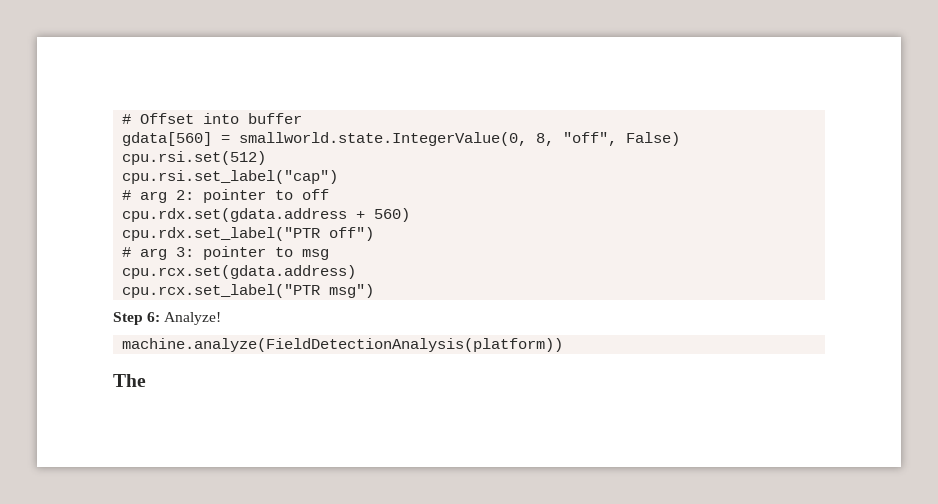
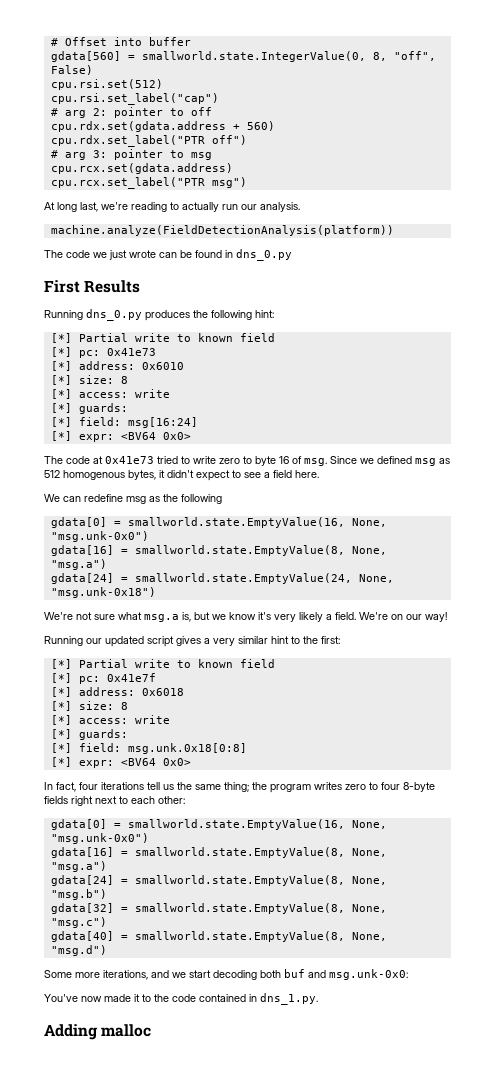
- Step 6: Analyze!
+ At long last, we're reading to actually run our analysis.
  machine.analyze(FieldDetectionAnalysis(platform))
- The
+ The code we just wrote can be found in dns_0.py
+ First Results
+ Running dns_0.py produces the following hint:
+ [*] Partial write to known field
+ [*] pc: 0x41e73
+ [*] address: 0x6010
+ [*] size: 8
+ [*] access: write
+ [*] guards:
+ [*] field: msg[16:24]
+ [*] expr: <BV64 0x0>
+ The code at 0x41e73 tried to write zero to byte 16 of msg. Since we defined msg as 512 homogenous bytes, it didn't expect to see a field here.
+ We can redefine msg as the following
+ gdata[0] = smallworld.state.EmptyValue(16, None, "msg.unk-0x0")
+ gdata[16] = smallworld.state.EmptyValue(8, None, "msg.a")
+ gdata[24] = smallworld.state.EmptyValue(24, None, "msg.unk-0x18")
+ We're not sure what msg.a is, but we know it's very likely a field. We're on our way!
+ Running our updated script gives a very similar hint to the first:
+ [*] Partial write to known field
+ [*] pc: 0x41e7f
+ [*] address: 0x6018
+ [*] size: 8
+ [*] access: write
+ [*] guards:
+ [*] field: msg.unk.0x18[0:8]
+ [*] expr: <BV64 0x0>
+ In fact, four iterations tell us the same thing; the program writes zero to four 8-byte fields right next to each other:
+ gdata[0] = smallworld.state.EmptyValue(16, None, "msg.unk-0x0")
+ gdata[16] = smallworld.state.EmptyValue(8, None, "msg.a")
+ gdata[24] = smallworld.state.EmptyValue(8, None, "msg.b")
+ gdata[32] = smallworld.state.EmptyValue(8, None, "msg.c")
+ gdata[40] = smallworld.state.EmptyValue(8, None, "msg.d")
+ Some more iterations, and we start decoding both buf and msg.unk-0x0:
+ You've now made it to the code contained in dns_1.py.
+ Adding malloc

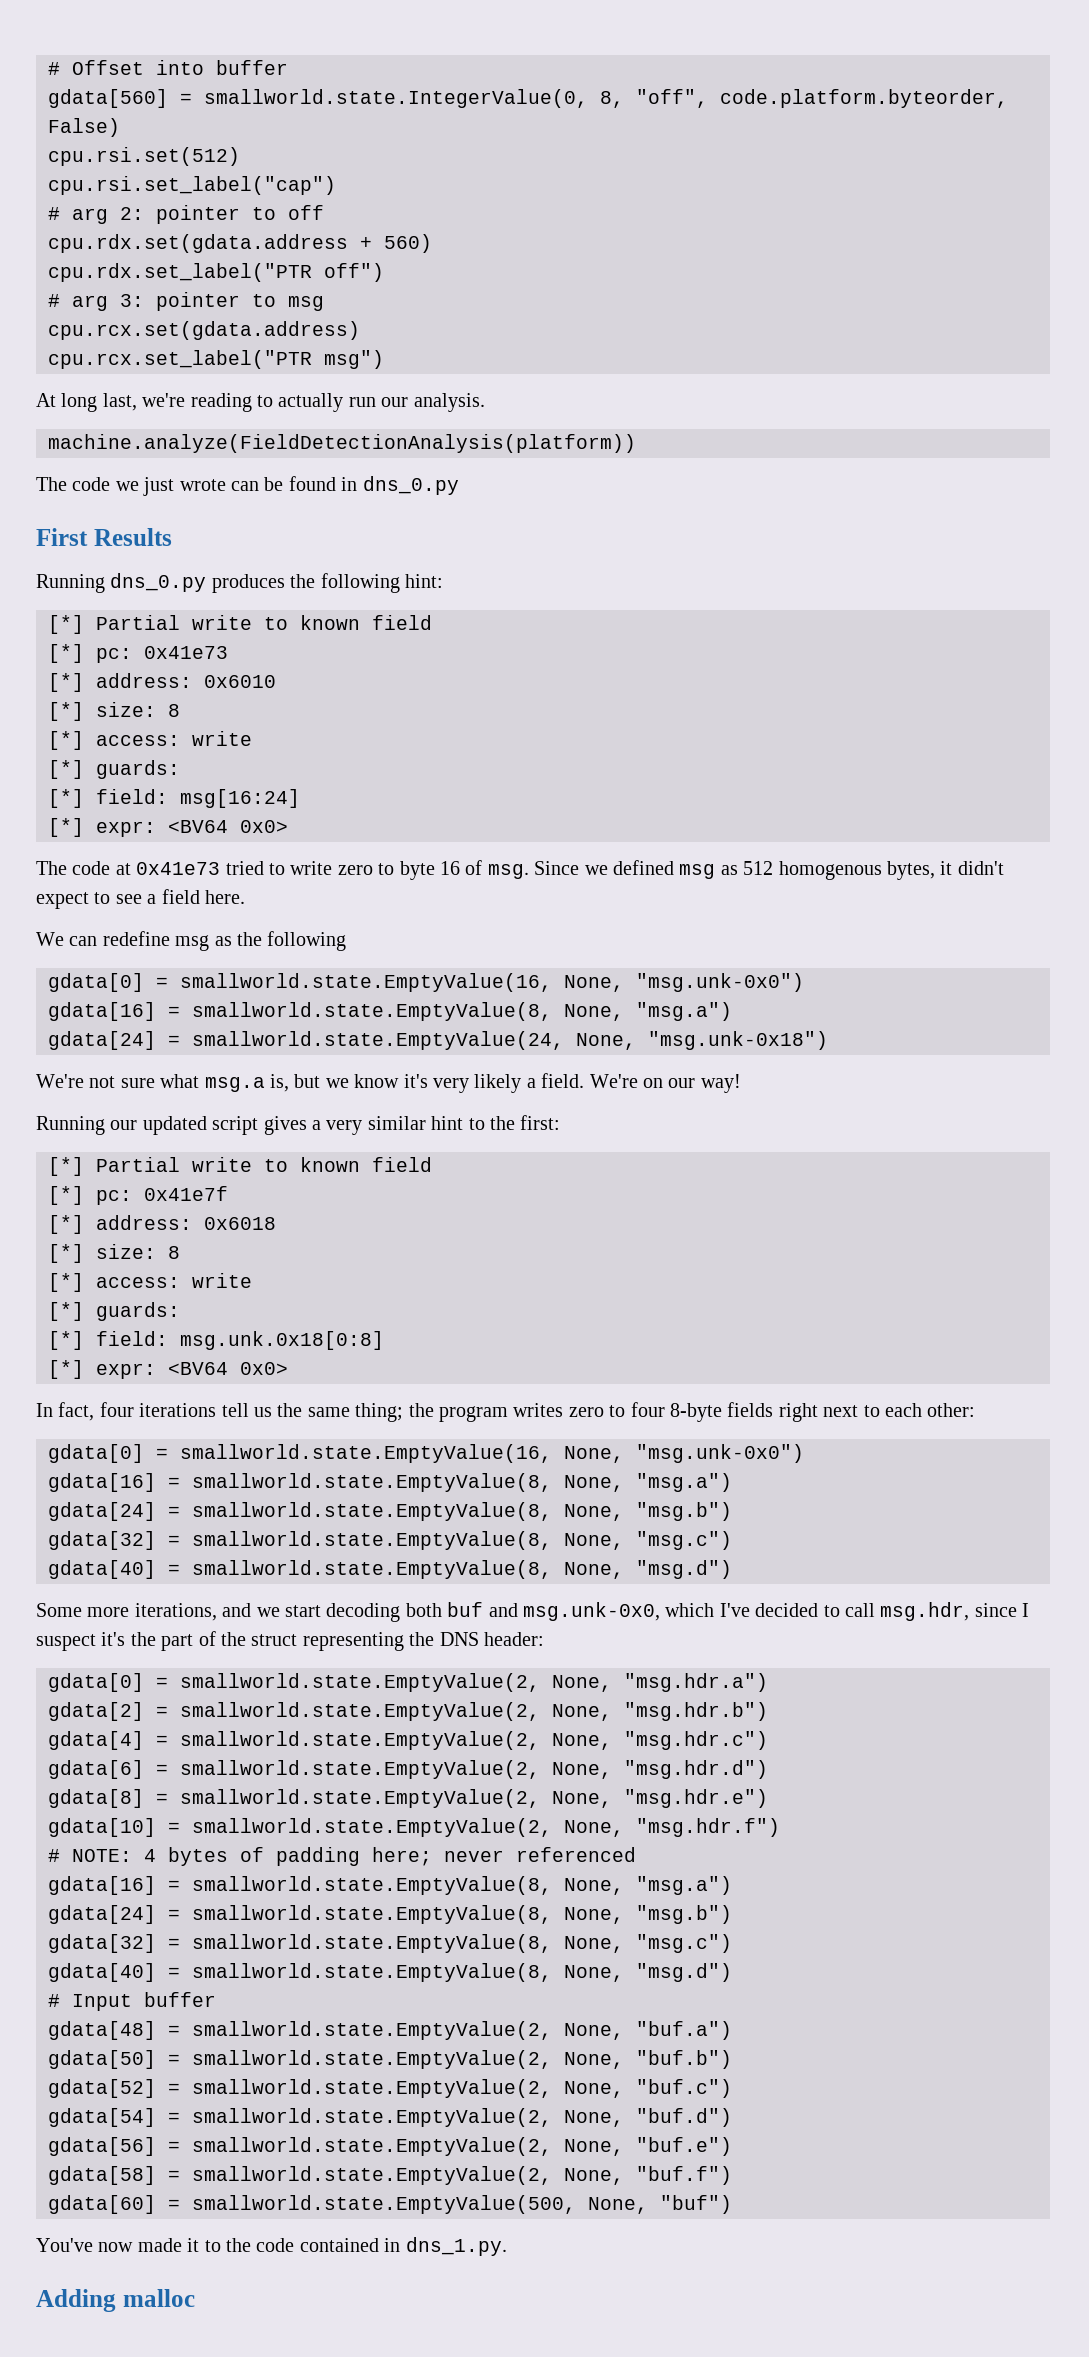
- gdata[560] = smallworld.state.IntegerValue(0, 8, "off", False)
+ gdata[560] = smallworld.state.IntegerValue(0, 8, "off", code.platform.byteorder, False)
- Some more iterations, and we start decoding both buf and msg.unk-0x0:
+ Some more iterations, and we start decoding both buf and msg.unk-0x0, which I've decided to call msg.hdr, since I suspect it's the part of the struct representing the DNS header:
+ gdata[0] = smallworld.state.EmptyValue(2, None, "msg.hdr.a")
+ gdata[2] = smallworld.state.EmptyValue(2, None, "msg.hdr.b")
+ gdata[4] = smallworld.state.EmptyValue(2, None, "msg.hdr.c")
+ gdata[6] = smallworld.state.EmptyValue(2, None, "msg.hdr.d")
+ gdata[8] = smallworld.state.EmptyValue(2, None, "msg.hdr.e")
+ gdata[10] = smallworld.state.EmptyValue(2, None, "msg.hdr.f")
+ # NOTE: 4 bytes of padding here; never referenced
+ gdata[16] = smallworld.state.EmptyValue(8, None, "msg.a")
+ gdata[24] = smallworld.state.EmptyValue(8, None, "msg.b")
+ gdata[32] = smallworld.state.EmptyValue(8, None, "msg.c")
+ gdata[40] = smallworld.state.EmptyValue(8, None, "msg.d")
+ # Input buffer
+ gdata[48] = smallworld.state.EmptyValue(2, None, "buf.a")
+ gdata[50] = smallworld.state.EmptyValue(2, None, "buf.b")
+ gdata[52] = smallworld.state.EmptyValue(2, None, "buf.c")
+ gdata[54] = smallworld.state.EmptyValue(2, None, "buf.d")
+ gdata[56] = smallworld.state.EmptyValue(2, None, "buf.e")
+ gdata[58] = smallworld.state.EmptyValue(2, None, "buf.f")
+ gdata[60] = smallworld.state.EmptyValue(500, None, "buf")

